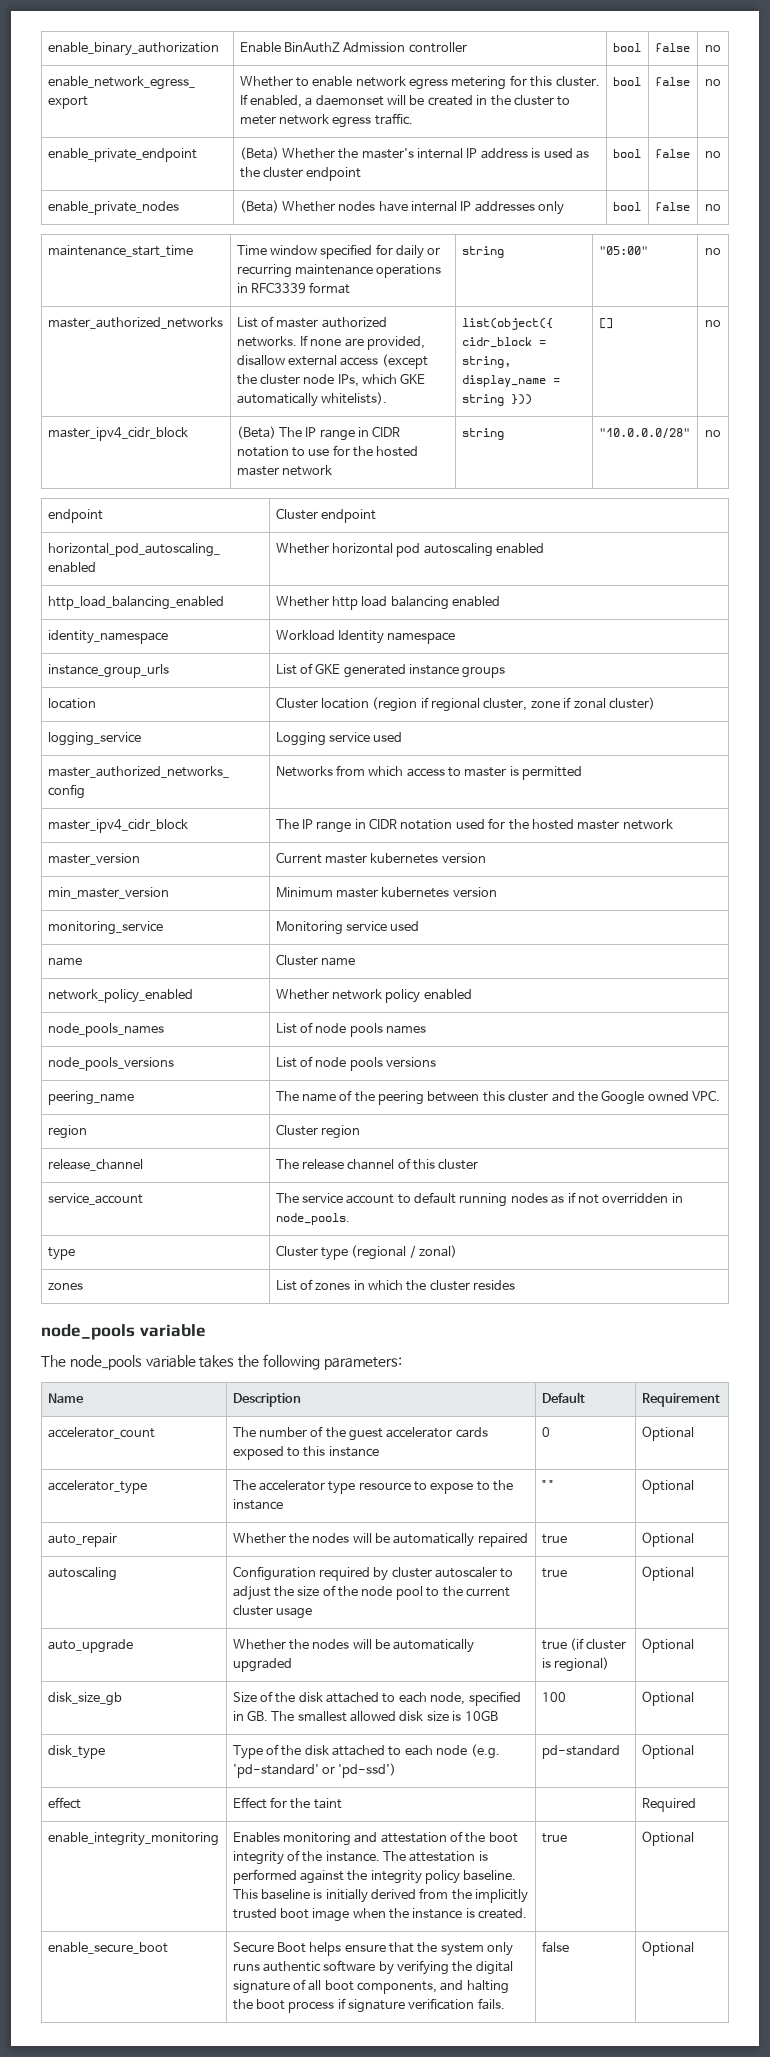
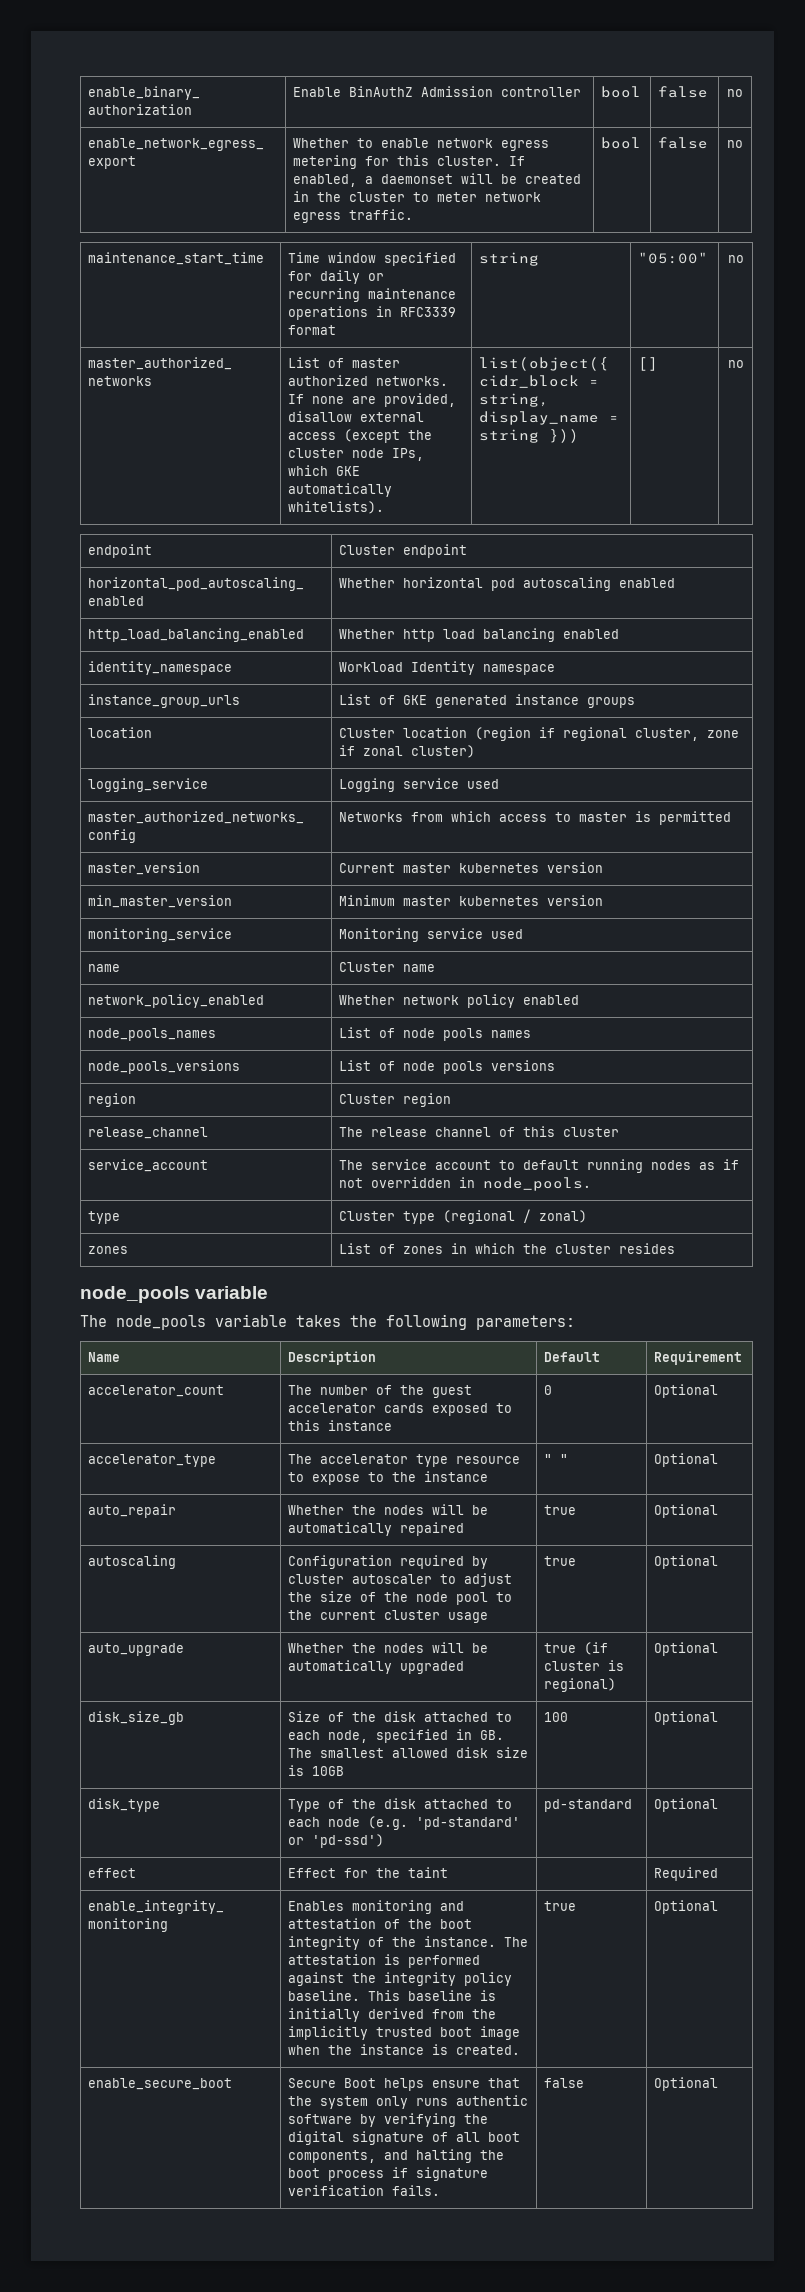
- enable_private_endpoint | (Beta) Whether the master's internal IP address is used as the cluster endpoint | bool | false | no
- enable_private_nodes | (Beta) Whether nodes have internal IP addresses only | bool | false | no
- master_ipv4_cidr_block | (Beta) The IP range in CIDR notation to use for the hosted master network | string | "10.0.0.0/28" | no
- master_ipv4_cidr_block | The IP range in CIDR notation used for the hosted master network
- peering_name | The name of the peering between this cluster and the Google owned VPC.

